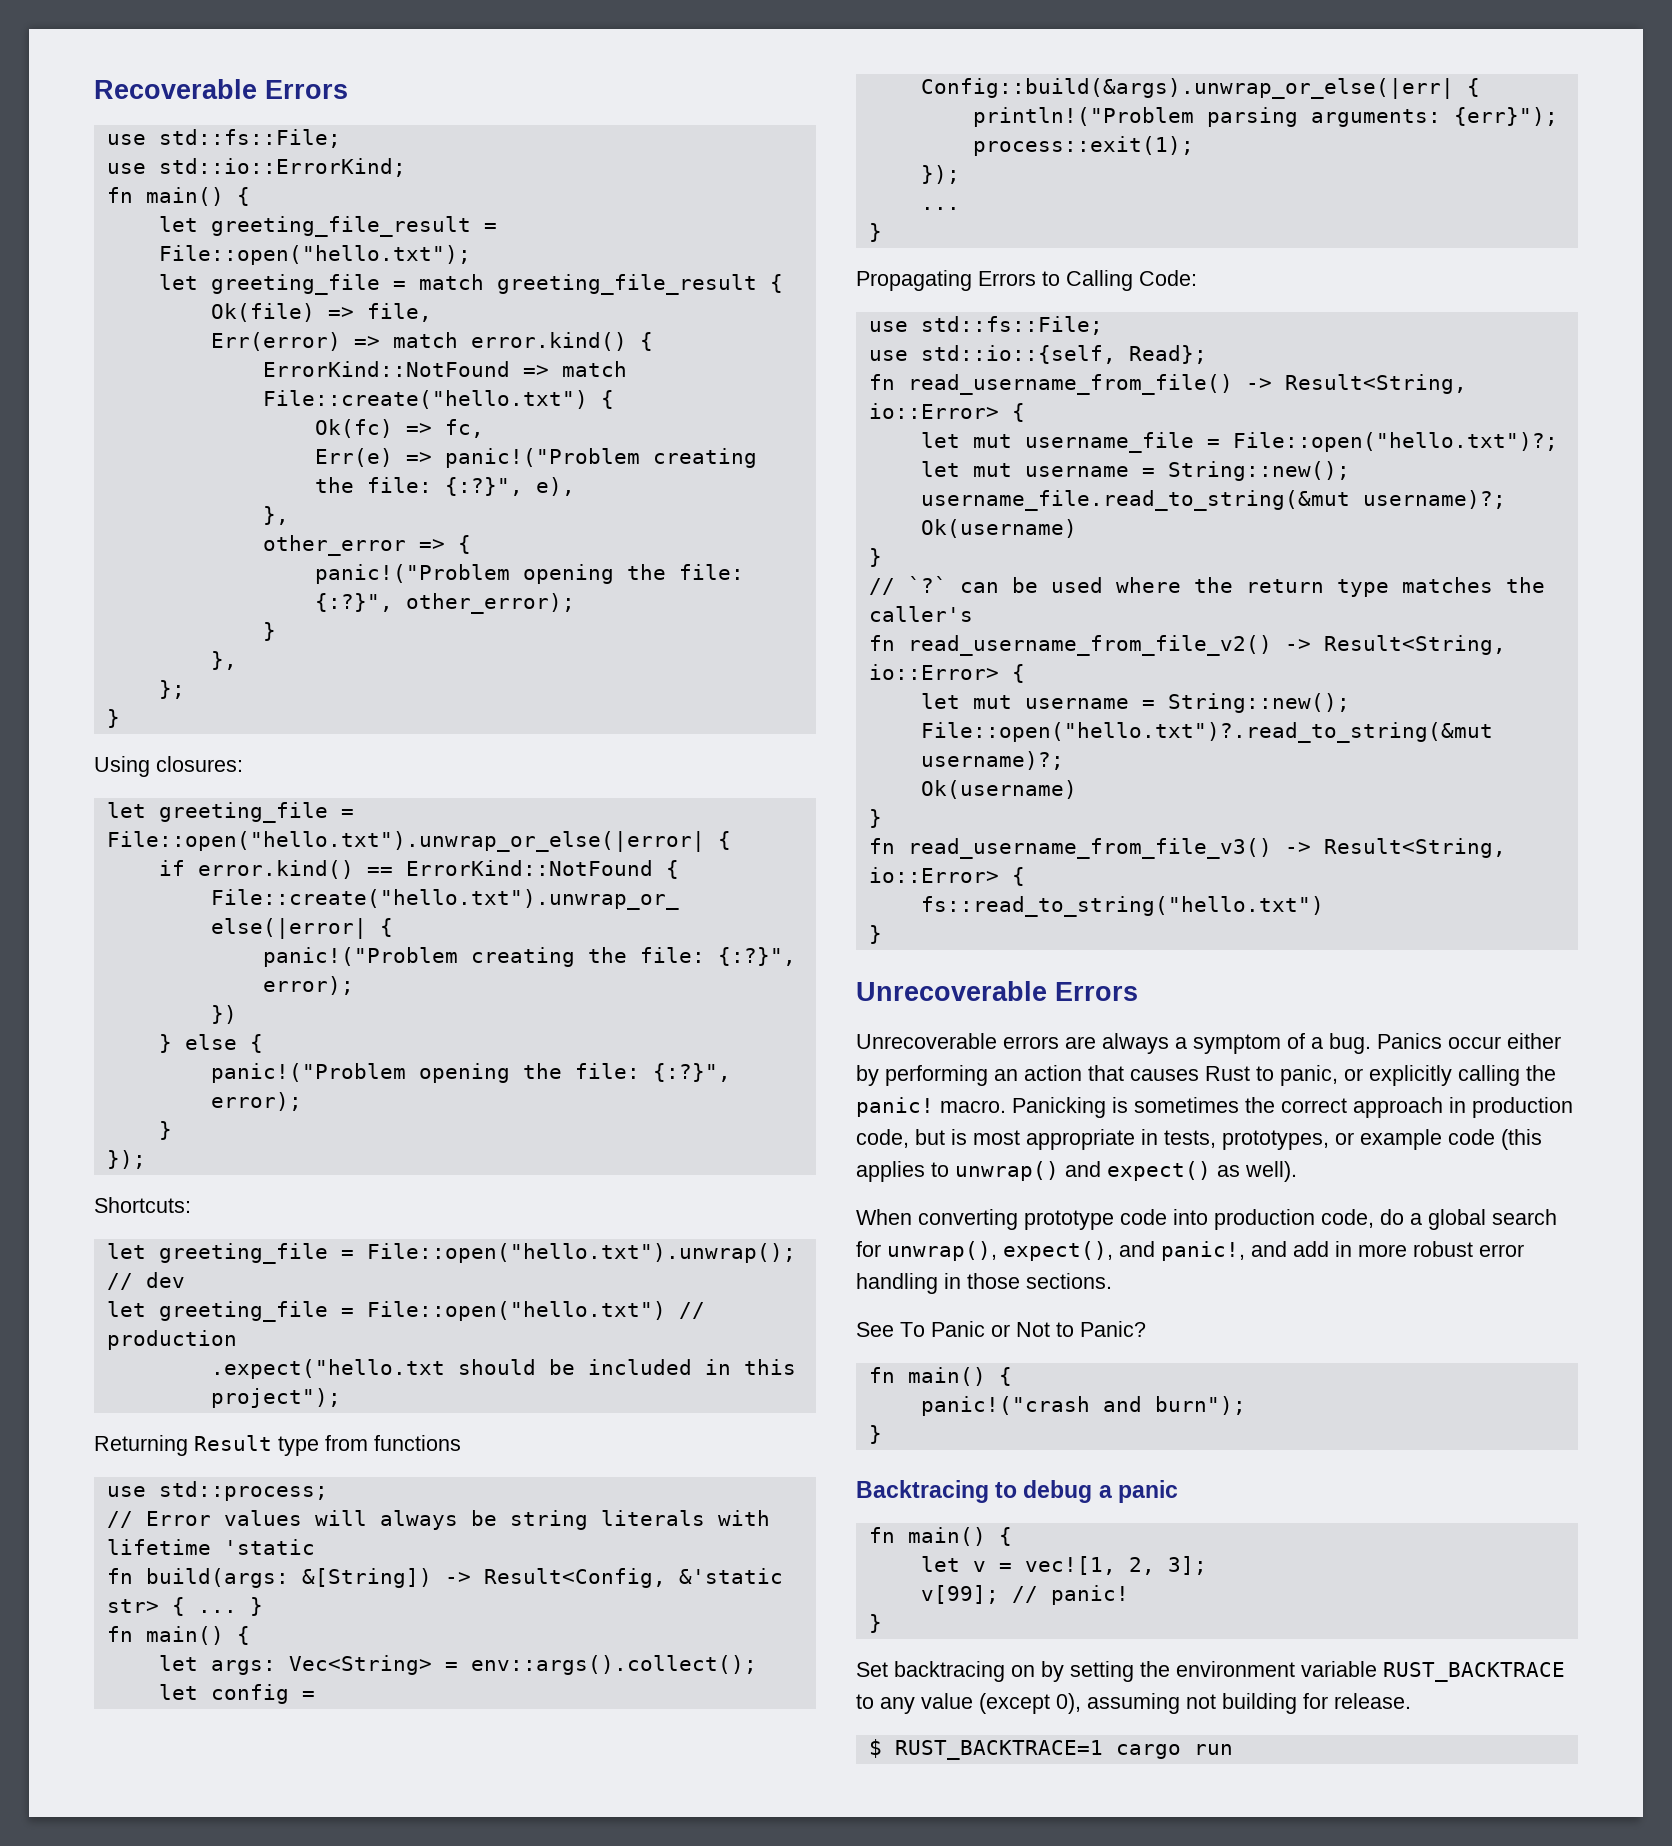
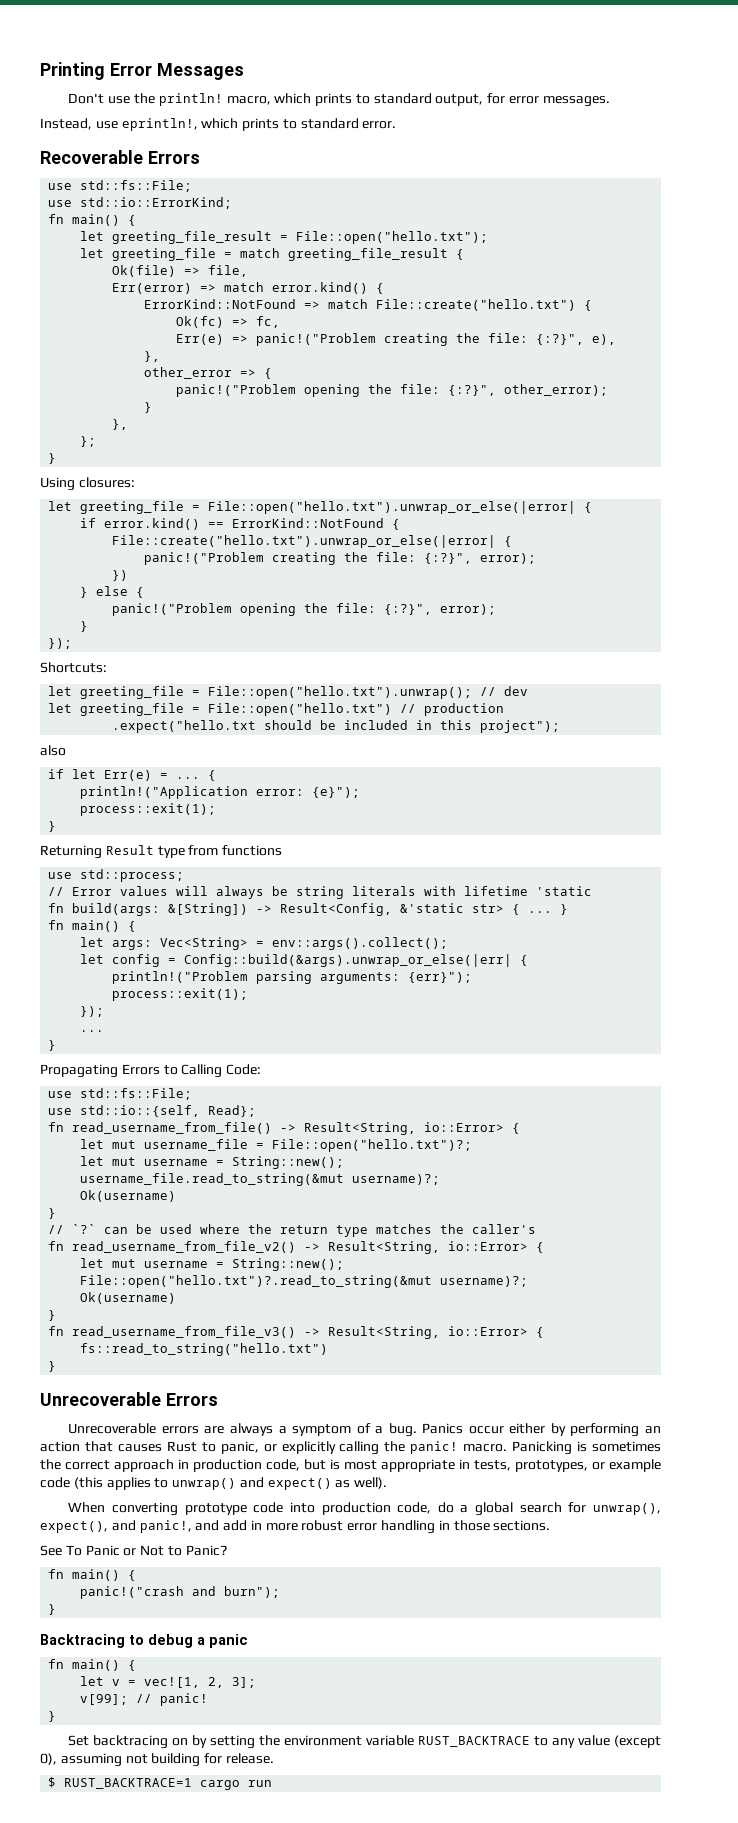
+ Printing Error Messages
+ Don't use the println! macro, which prints to standard output, for error messages.
+ Instead, use eprintln!, which prints to standard error.
+ also
+ if let Err(e) = ... {
+ println!("Application error: {e}");
+ process::exit(1);
+ }

